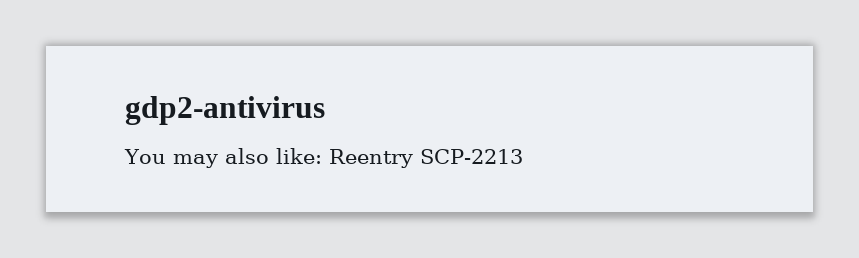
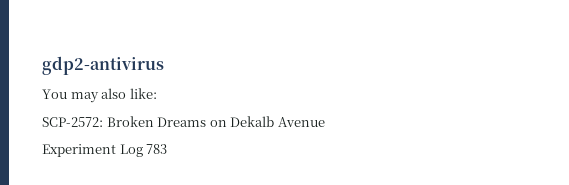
- You may also like: Reentry SCP-2213
+ You may also like:
+ SCP-2572: Broken Dreams on Dekalb Avenue
+ Experiment Log 783

